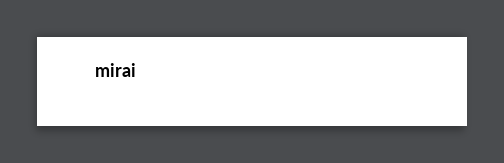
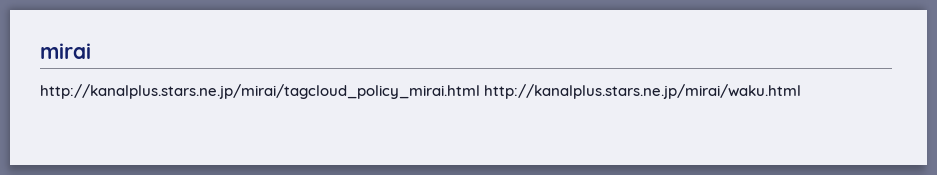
+ http://kanalplus.stars.ne.jp/mirai/tagcloud_policy_mirai.html http://kanalplus.stars.ne.jp/mirai/waku.html

